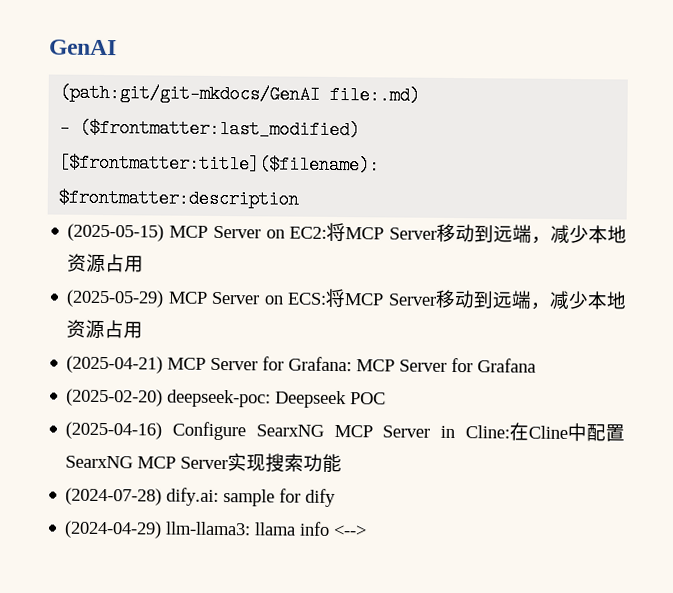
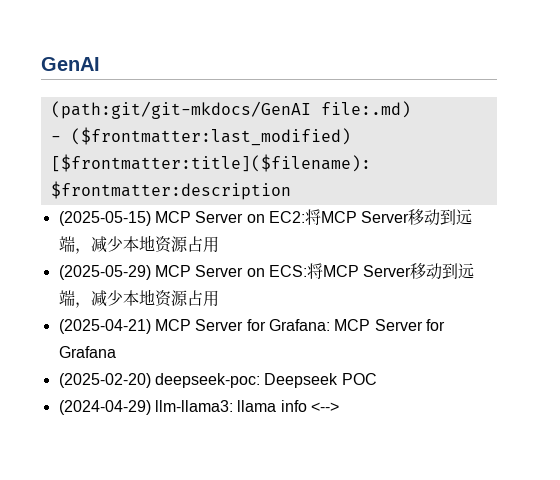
- (2025-04-16) Configure SearxNG MCP Server in Cline:在Cline中配置SearxNG MCP Server实现搜索功能
- (2024-07-28) dify.ai: sample for dify

